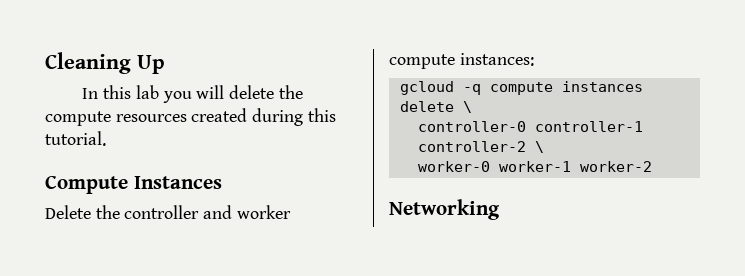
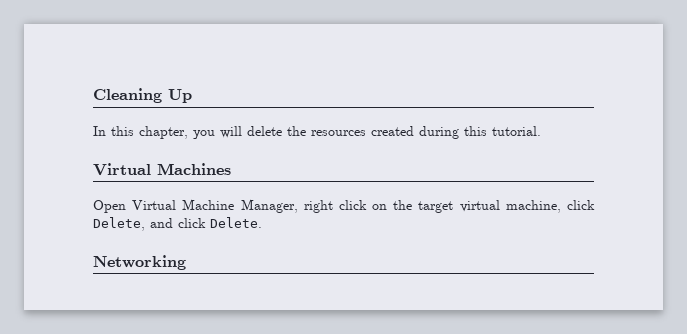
- In this lab you will delete the compute resources created during this tutorial.
+ In this chapter, you will delete the resources created during this tutorial.
- Compute Instances
- Delete the controller and worker compute instances:
- gcloud -q compute instances delete \
- controller-0 controller-1 controller-2 \
- worker-0 worker-1 worker-2
+ Virtual Machines
+ Open Virtual Machine Manager, right click on the target virtual machine, click Delete, and click Delete.

